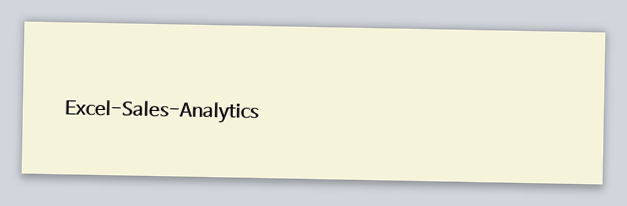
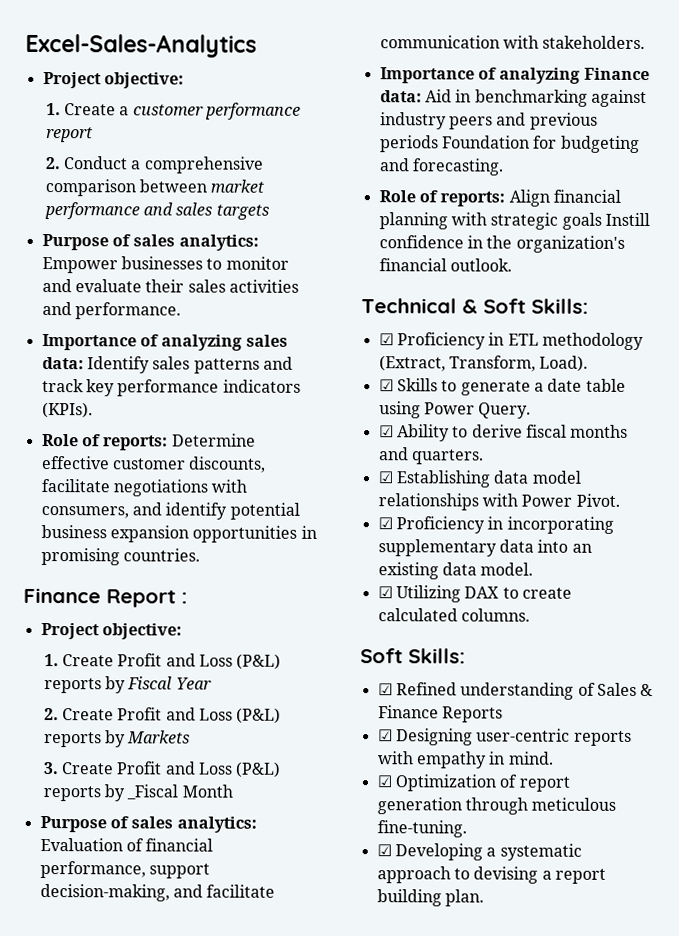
  Excel-Sales-Analytics
+ Project objective:
+ 1. Create a customer performance report
+ 2. Conduct a comprehensive comparison between market performance and sales targets
+ Purpose of sales analytics: Empower businesses to monitor and evaluate their sales activities and performance.
+ Importance of analyzing sales data: Identify sales patterns and track key performance indicators (KPIs).
+ Role of reports: Determine effective customer discounts, facilitate negotiations with consumers, and identify potential business expansion opportunities in promising countries.
+ Finance Report :
+ Project objective:
+ 1. Create Profit and Loss (P&L) reports by Fiscal Year
+ 2. Create Profit and Loss (P&L) reports by Markets
+ 3. Create Profit and Loss (P&L) reports by _Fiscal Month
+ Purpose of sales analytics: Evaluation of financial performance, support decision-making, and facilitate communication with stakeholders.
+ Importance of analyzing Finance data: Aid in benchmarking against industry peers and previous periods Foundation for budgeting and forecasting.
+ Role of reports: Align financial planning with strategic goals Instill confidence in the organization's financial outlook.
+ Technical & Soft Skills:
+ ☑ Proficiency in ETL methodology (Extract, Transform, Load).
+ ☑ Skills to generate a date table using Power Query.
+ ☑ Ability to derive fiscal months and quarters.
+ ☑ Establishing data model relationships with Power Pivot.
+ ☑ Proficiency in incorporating supplementary data into an existing data model.
+ ☑ Utilizing DAX to create calculated columns.
+ Soft Skills:
+ ☑ Refined understanding of Sales & Finance Reports
+ ☑ Designing user-centric reports with empathy in mind.
+ ☑ Optimization of report generation through meticulous fine-tuning.
+ ☑ Developing a systematic approach to devising a report building plan.

